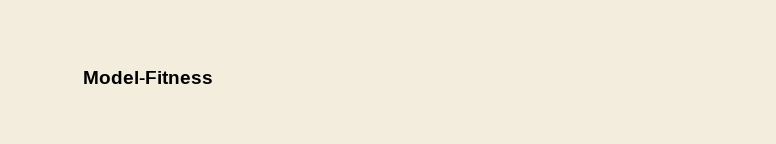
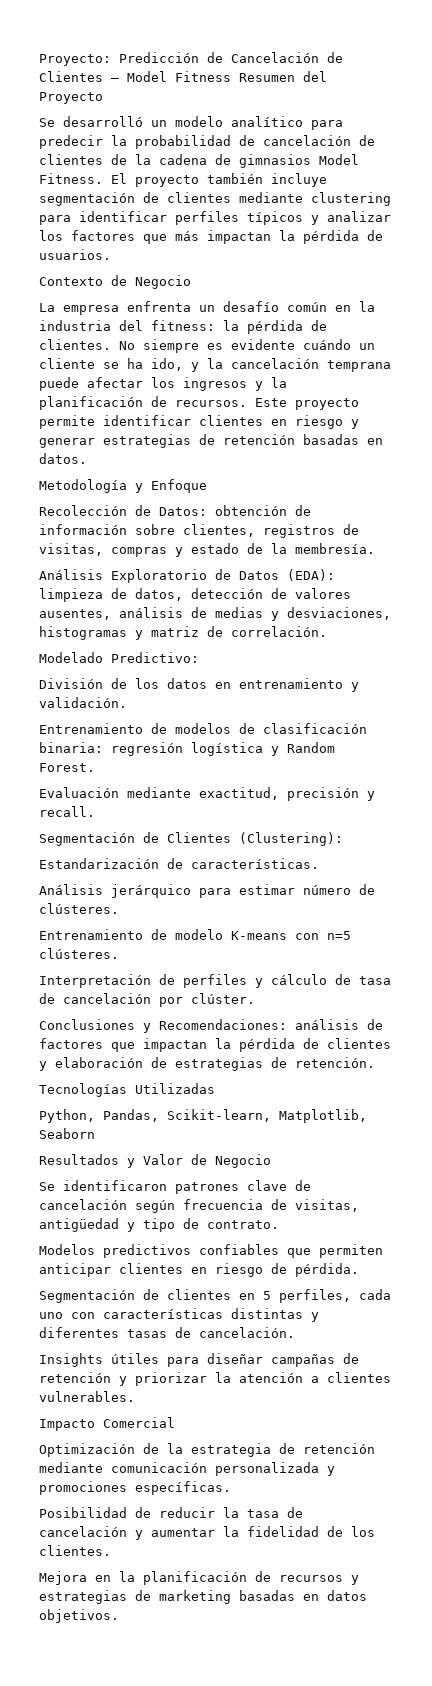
- Model-Fitness
+ Proyecto: Predicción de Cancelación de Clientes – Model Fitness Resumen del Proyecto
+ Se desarrolló un modelo analítico para predecir la probabilidad de cancelación de clientes de la cadena de gimnasios Model Fitness. El proyecto también incluye segmentación de clientes mediante clustering para identificar perfiles típicos y analizar los factores que más impactan la pérdida de usuarios.
+ Contexto de Negocio
+ La empresa enfrenta un desafío común en la industria del fitness: la pérdida de clientes. No siempre es evidente cuándo un cliente se ha ido, y la cancelación temprana puede afectar los ingresos y la planificación de recursos. Este proyecto permite identificar clientes en riesgo y generar estrategias de retención basadas en datos.
+ Metodología y Enfoque
+ Recolección de Datos: obtención de información sobre clientes, registros de visitas, compras y estado de la membresía.
+ Análisis Exploratorio de Datos (EDA): limpieza de datos, detección de valores ausentes, análisis de medias y desviaciones, histogramas y matriz de correlación.
+ Modelado Predictivo:
+ División de los datos en entrenamiento y validación.
+ Entrenamiento de modelos de clasificación binaria: regresión logística y Random Forest.
+ Evaluación mediante exactitud, precisión y recall.
+ Segmentación de Clientes (Clustering):
+ Estandarización de características.
+ Análisis jerárquico para estimar número de clústeres.
+ Entrenamiento de modelo K-means con n=5 clústeres.
+ Interpretación de perfiles y cálculo de tasa de cancelación por clúster.
+ Conclusiones y Recomendaciones: análisis de factores que impactan la pérdida de clientes y elaboración de estrategias de retención.
+ Tecnologías Utilizadas
+ Python, Pandas, Scikit-learn, Matplotlib, Seaborn
+ Resultados y Valor de Negocio
+ Se identificaron patrones clave de cancelación según frecuencia de visitas, antigüedad y tipo de contrato.
+ Modelos predictivos confiables que permiten anticipar clientes en riesgo de pérdida.
+ Segmentación de clientes en 5 perfiles, cada uno con características distintas y diferentes tasas de cancelación.
+ Insights útiles para diseñar campañas de retención y priorizar la atención a clientes vulnerables.
+ Impacto Comercial
+ Optimización de la estrategia de retención mediante comunicación personalizada y promociones específicas.
+ Posibilidad de reducir la tasa de cancelación y aumentar la fidelidad de los clientes.
+ Mejora en la planificación de recursos y estrategias de marketing basadas en datos objetivos.

